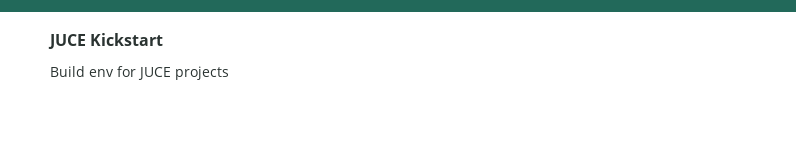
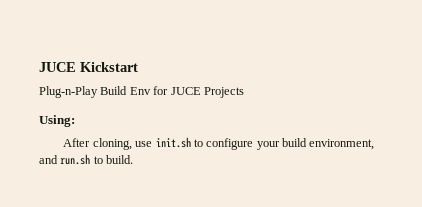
- Build env for JUCE projects
+ Plug-n-Play Build Env for JUCE Projects
+ Using:
+ After cloning, use init.sh to configure your build environment, and run.sh to build.

